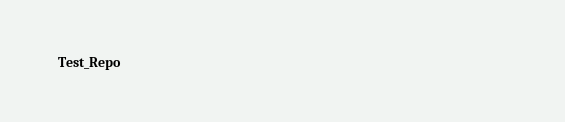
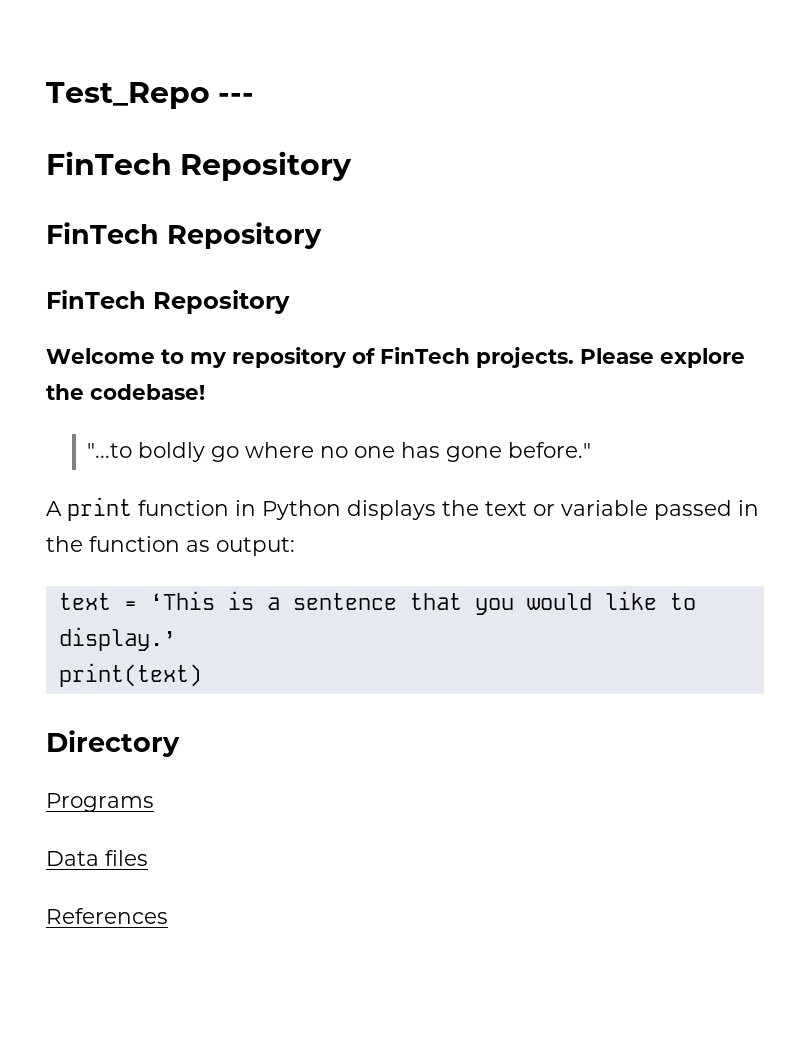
- Test_Repo
+ Test_Repo ---
+ FinTech Repository
+ FinTech Repository
+ FinTech Repository
+ Welcome to my repository of FinTech projects. Please explore the codebase!
+ "...to boldly go where no one has gone before."
+ A print function in Python displays the text or variable passed in the function as output:
+ text = ‘This is a sentence that you would like to display.’
+ print(text)
+ Directory
+ Programs
+ Data files
+ References

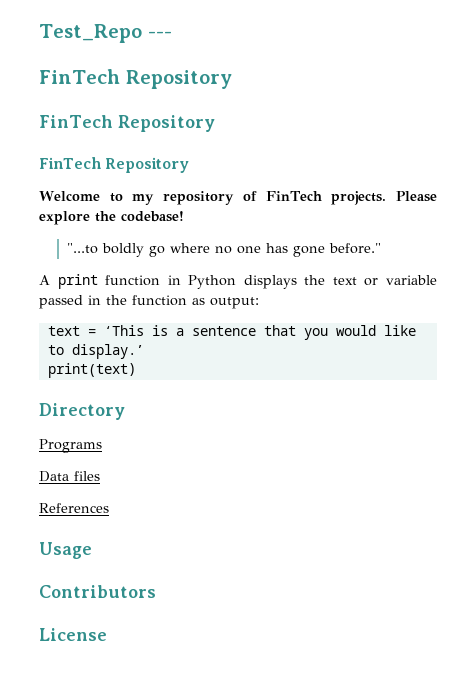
+ Usage
+ Contributors
+ License

